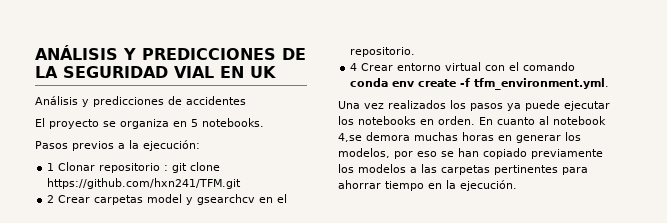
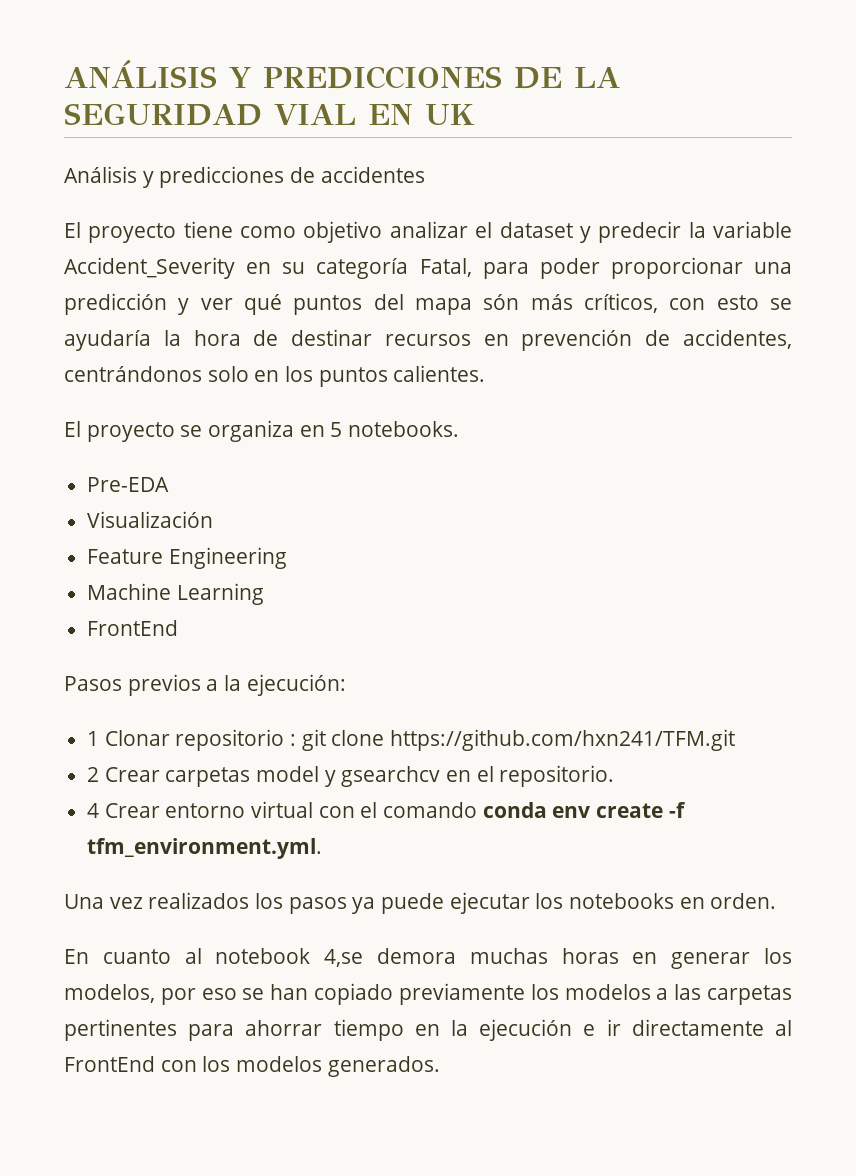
+ El proyecto tiene como objetivo analizar el dataset y predecir la variable Accident_Severity en su categoría Fatal, para poder proporcionar una predicción y ver qué puntos del mapa són más críticos, con esto se ayudaría la hora de destinar recursos en prevención de accidentes, centrándonos solo en los puntos calientes.
+ Pre-EDA
+ Visualización
+ Feature Engineering
+ Machine Learning
+ FrontEnd
- Una vez realizados los pasos ya puede ejecutar los notebooks en orden. En cuanto al notebook 4,se demora muchas horas en generar los modelos, por eso se han copiado previamente los modelos a las carpetas pertinentes para ahorrar tiempo en la ejecución.
+ Una vez realizados los pasos ya puede ejecutar los notebooks en orden.
+ En cuanto al notebook 4,se demora muchas horas en generar los modelos, por eso se han copiado previamente los modelos a las carpetas pertinentes para ahorrar tiempo en la ejecución e ir directamente al FrontEnd con los modelos generados.

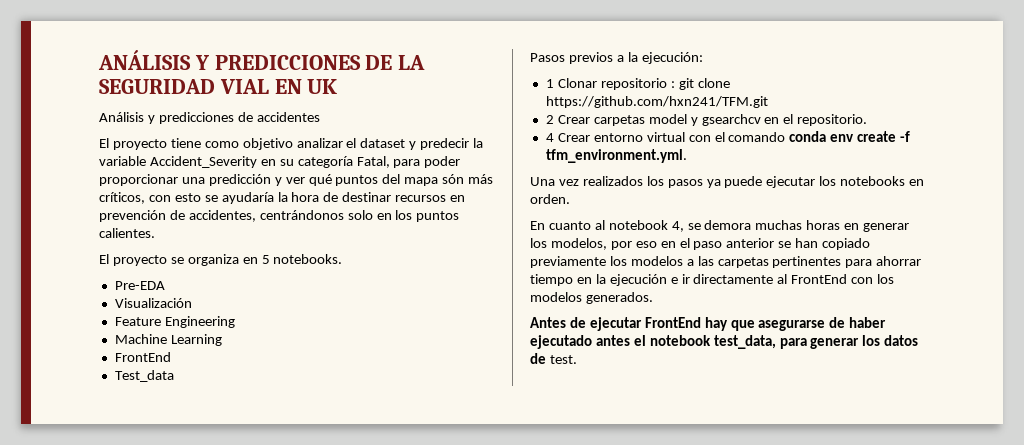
+ Test_data
- En cuanto al notebook 4,se demora muchas horas en generar los modelos, por eso se han copiado previamente los modelos a las carpetas pertinentes para ahorrar tiempo en la ejecución e ir directamente al FrontEnd con los modelos generados.
+ En cuanto al notebook 4, se demora muchas horas en generar los modelos, por eso en el paso anterior se han copiado previamente los modelos a las carpetas pertinentes para ahorrar tiempo en la ejecución e ir directamente al FrontEnd con los modelos generados.
+ Antes de ejecutar FrontEnd hay que asegurarse de haber ejecutado antes el notebook test_data, para generar los datos de test.

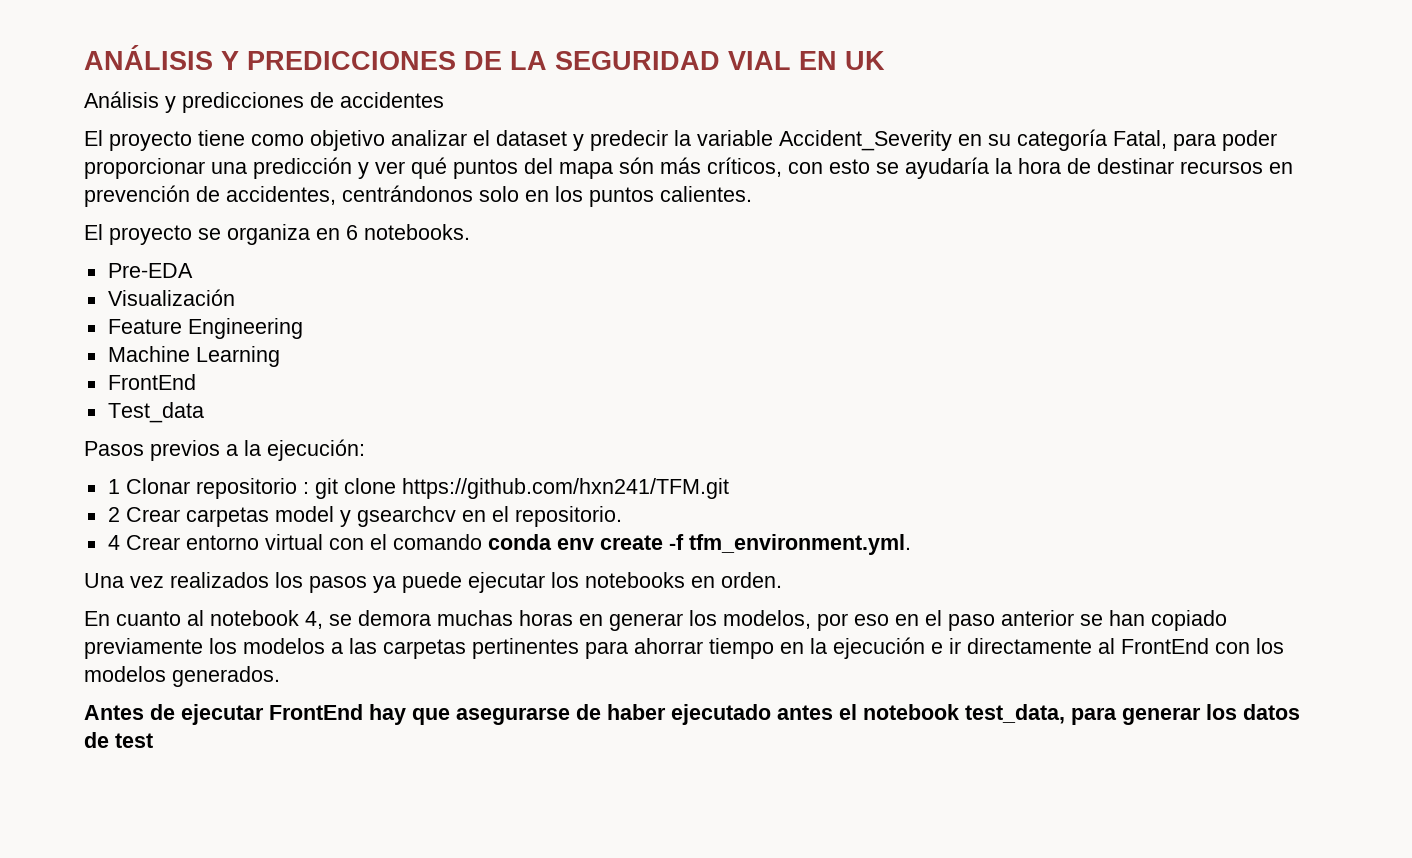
- El proyecto se organiza en 5 notebooks.
+ El proyecto se organiza en 6 notebooks.
- Antes de ejecutar FrontEnd hay que asegurarse de haber ejecutado antes el notebook test_data, para generar los datos de test.
+ Antes de ejecutar FrontEnd hay que asegurarse de haber ejecutado antes el notebook test_data, para generar los datos de test

